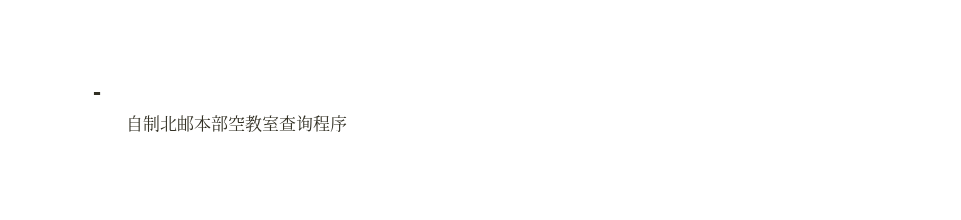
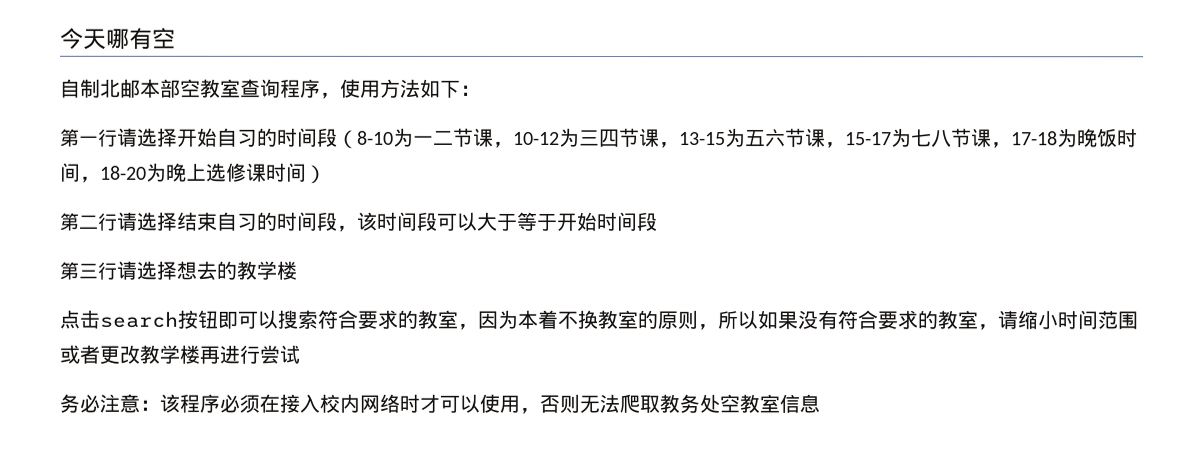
- -
+ 今天哪有空
- 自制北邮本部空教室查询程序
+ 自制北邮本部空教室查询程序，使用方法如下：
+ 第一行请选择开始自习的时间段（8-10为一二节课，10-12为三四节课，13-15为五六节课，15-17为七八节课，17-18为晚饭时间，18-20为晚上选修课时间）
+ 第二行请选择结束自习的时间段，该时间段可以大于等于开始时间段
+ 第三行请选择想去的教学楼
+ 点击search按钮即可以搜索符合要求的教室，因为本着不换教室的原则，所以如果没有符合要求的教室，请缩小时间范围或者更改教学楼再进行尝试
+ 务必注意：该程序必须在接入校内网络时才可以使用，否则无法爬取教务处空教室信息

